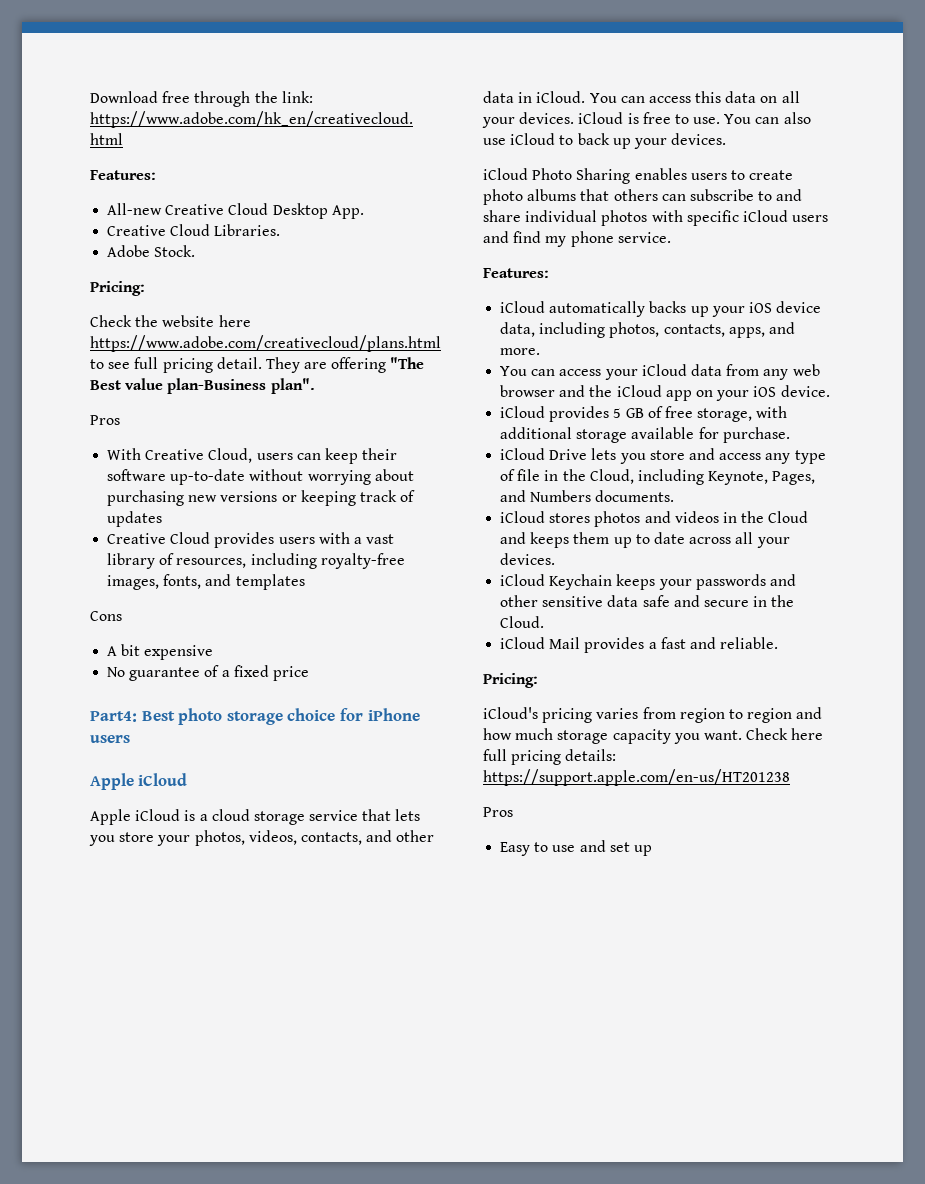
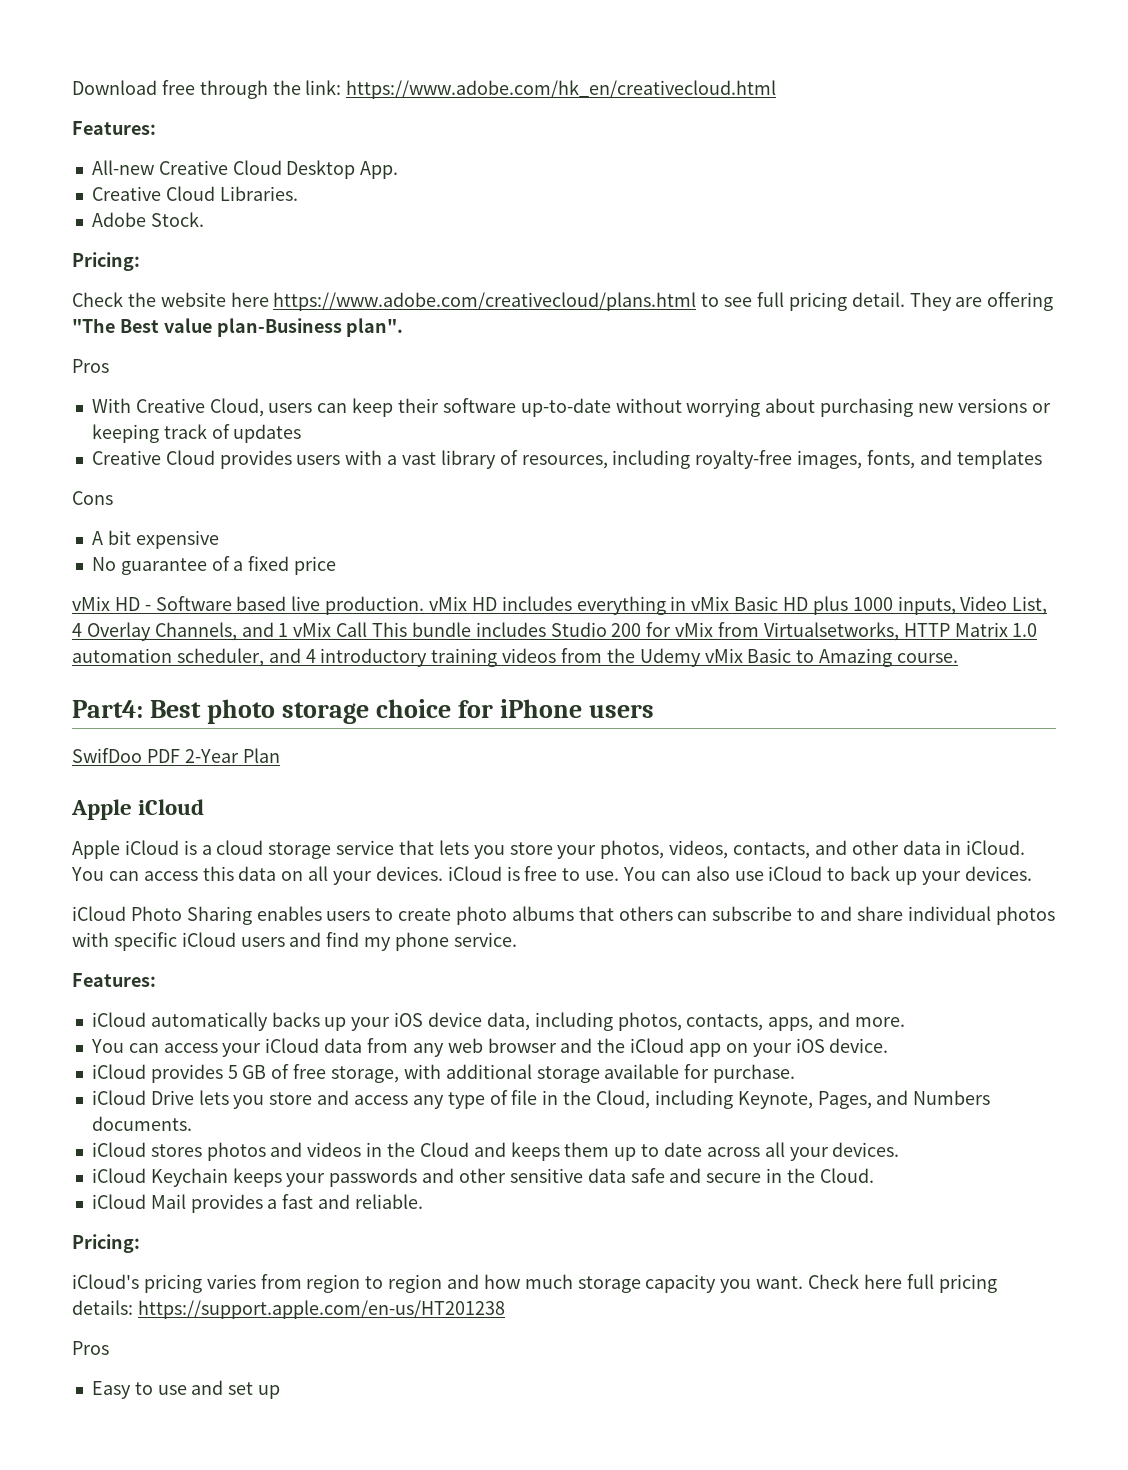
+ vMix HD - Software based live production. vMix HD includes everything in vMix Basic HD plus 1000 inputs, Video List, 4 Overlay Channels, and 1 vMix Call This bundle includes Studio 200 for vMix from Virtualsetworks, HTTP Matrix 1.0 automation scheduler, and 4 introductory training videos from the Udemy vMix Basic to Amazing course.
+ SwifDoo PDF 2-Year Plan

